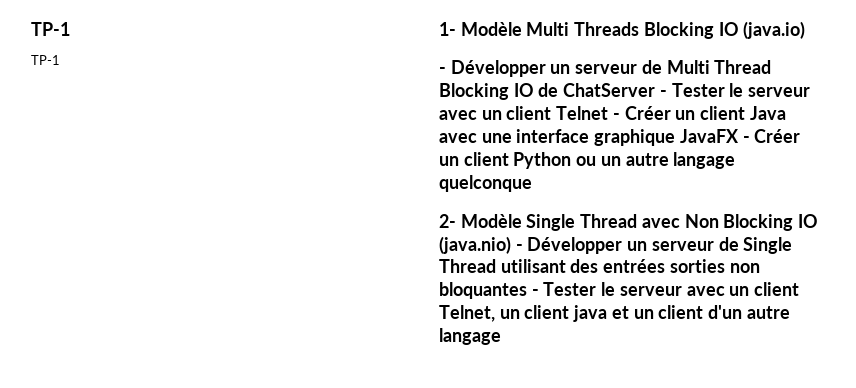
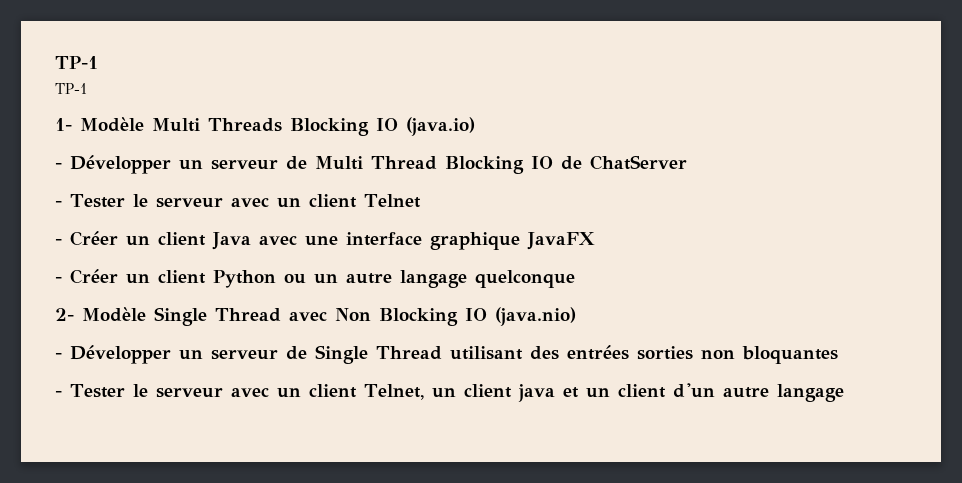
- - Développer un serveur de Multi Thread Blocking IO de ChatServer - Tester le serveur avec un client Telnet - Créer un client Java avec une interface graphique JavaFX - Créer un client Python ou un autre langage quelconque
+ - Développer un serveur de Multi Thread Blocking IO de ChatServer
+ - Tester le serveur avec un client Telnet
+ - Créer un client Java avec une interface graphique JavaFX
+ - Créer un client Python ou un autre langage quelconque
- 2- Modèle Single Thread avec Non Blocking IO (java.nio) - Développer un serveur de Single Thread utilisant des entrées sorties non bloquantes - Tester le serveur avec un client Telnet, un client java et un client d'un autre langage
+ 2- Modèle Single Thread avec Non Blocking IO (java.nio)
+ - Développer un serveur de Single Thread utilisant des entrées sorties non bloquantes
+ - Tester le serveur avec un client Telnet, un client java et un client d'un autre langage

